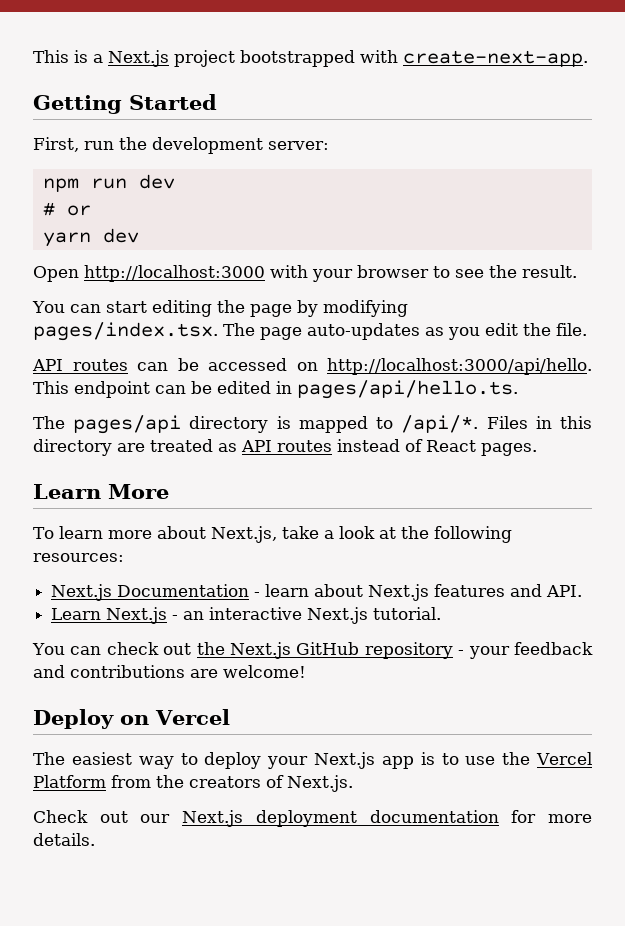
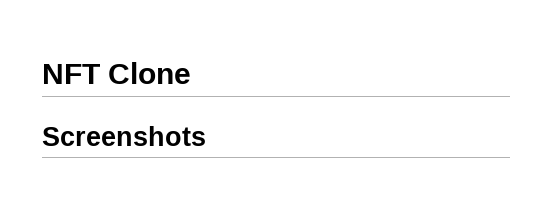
- This is a Next.js project bootstrapped with create-next-app.
- Getting Started
- First, run the development server:
- npm run dev
- # or
- yarn dev
- Open http://localhost:3000 with your browser to see the result.
- You can start editing the page by modifying pages/index.tsx. The page auto-updates as you edit the file.
- API routes can be accessed on http://localhost:3000/api/hello. This endpoint can be edited in pages/api/hello.ts.
- The pages/api directory is mapped to /api/*. Files in this directory are treated as API routes instead of React pages.
- Learn More
- To learn more about Next.js, take a look at the following resources:
- Next.js Documentation - learn about Next.js features and API.
- Learn Next.js - an interactive Next.js tutorial.
- You can check out the Next.js GitHub repository - your feedback and contributions are welcome!
- Deploy on Vercel
- The easiest way to deploy your Next.js app is to use the Vercel Platform from the creators of Next.js.
- Check out our Next.js deployment documentation for more details.
+ NFT Clone
+ Screenshots

